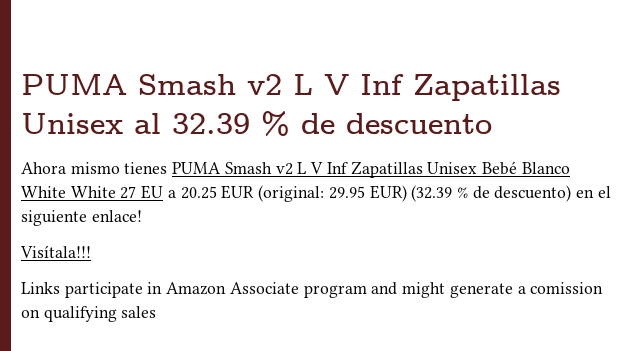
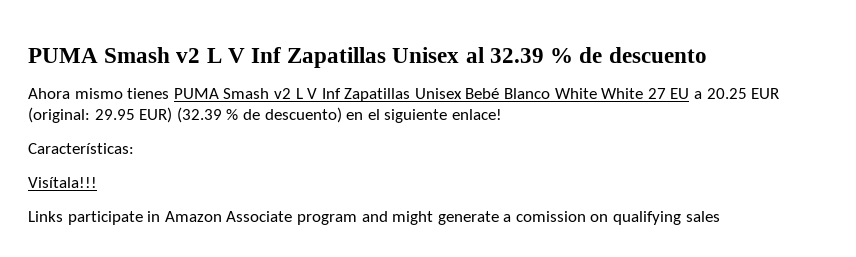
+ Características:

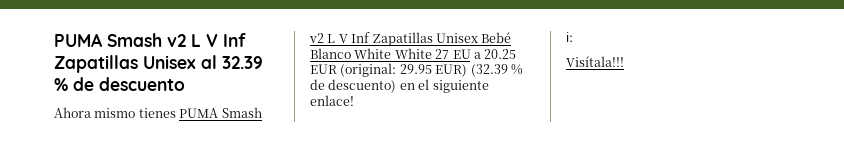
- Características:
+ ℹ:
- Links participate in Amazon Associate program and might generate a comission on qualifying sales

